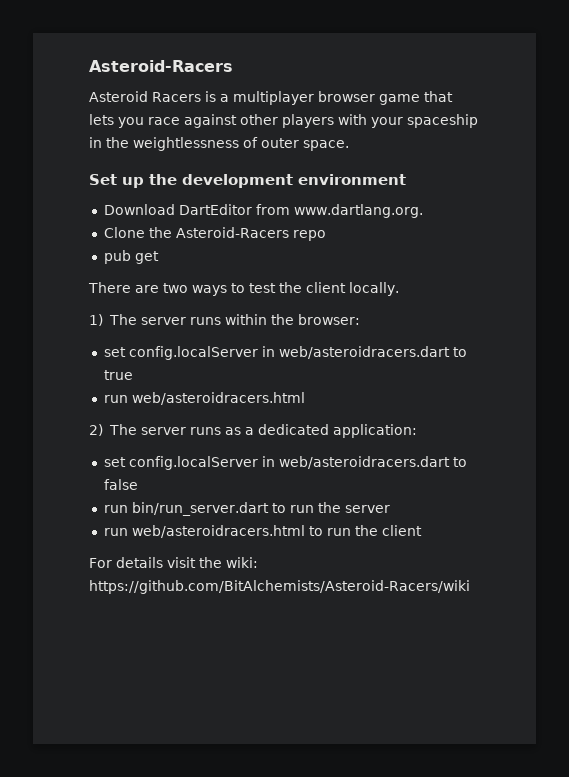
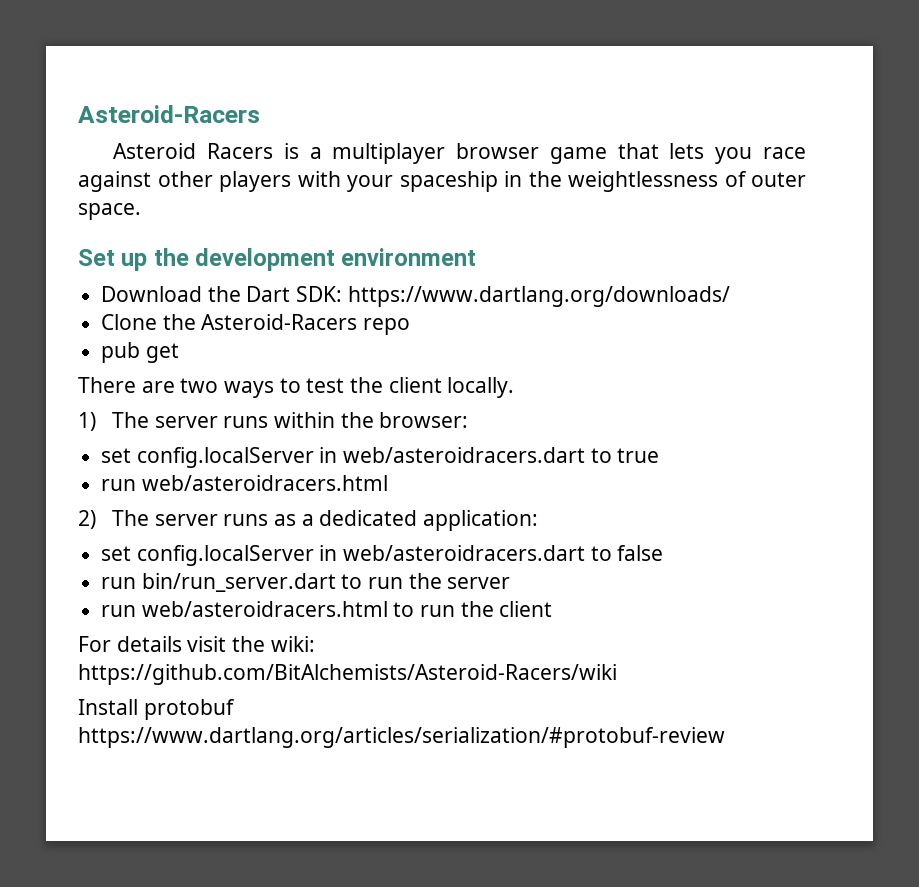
- Download DartEditor from www.dartlang.org.
+ Download the Dart SDK: https://www.dartlang.org/downloads/
+ Install protobuf https://www.dartlang.org/articles/serialization/#protobuf-review

